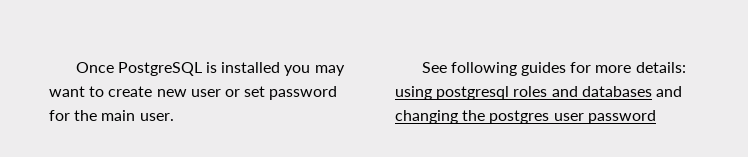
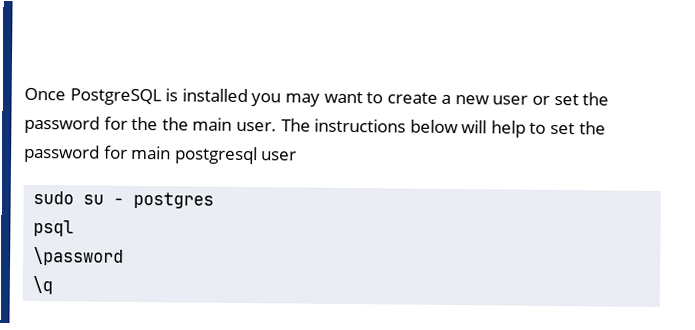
- Once PostgreSQL is installed you may want to create new user or set password for the main user.
- See following guides for more details: using postgresql roles and databases and changing the postgres user password
+ Once PostgreSQL is installed you may want to create a new user or set the password for the the main user. The instructions below will help to set the password for main postgresql user
+ sudo su - postgres
+ psql
+ \password
+ \q

